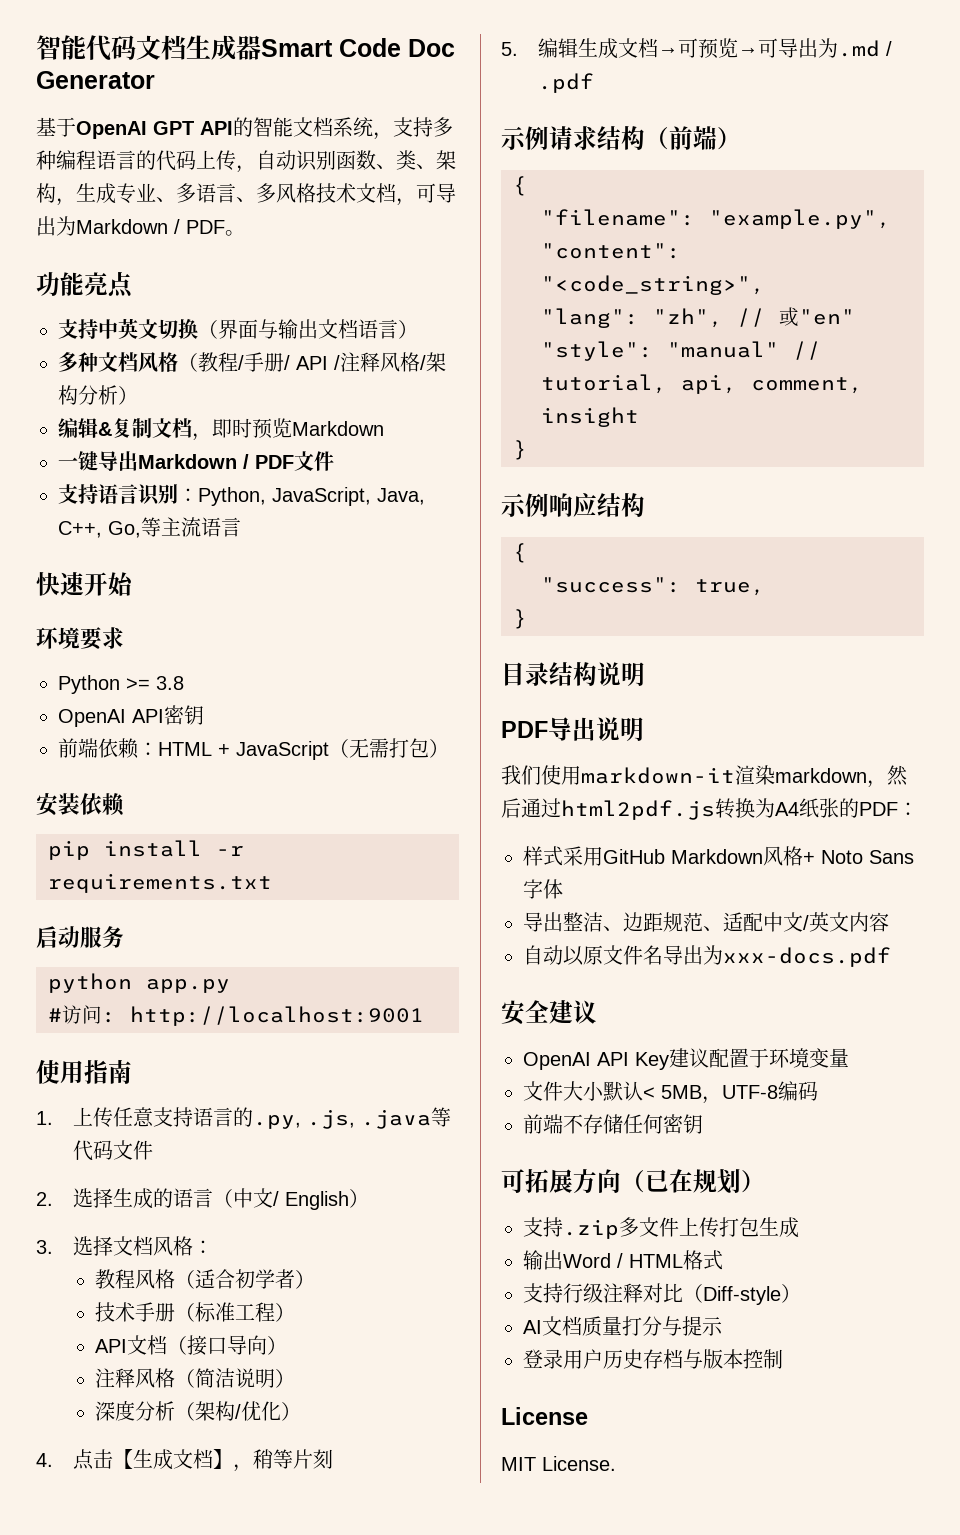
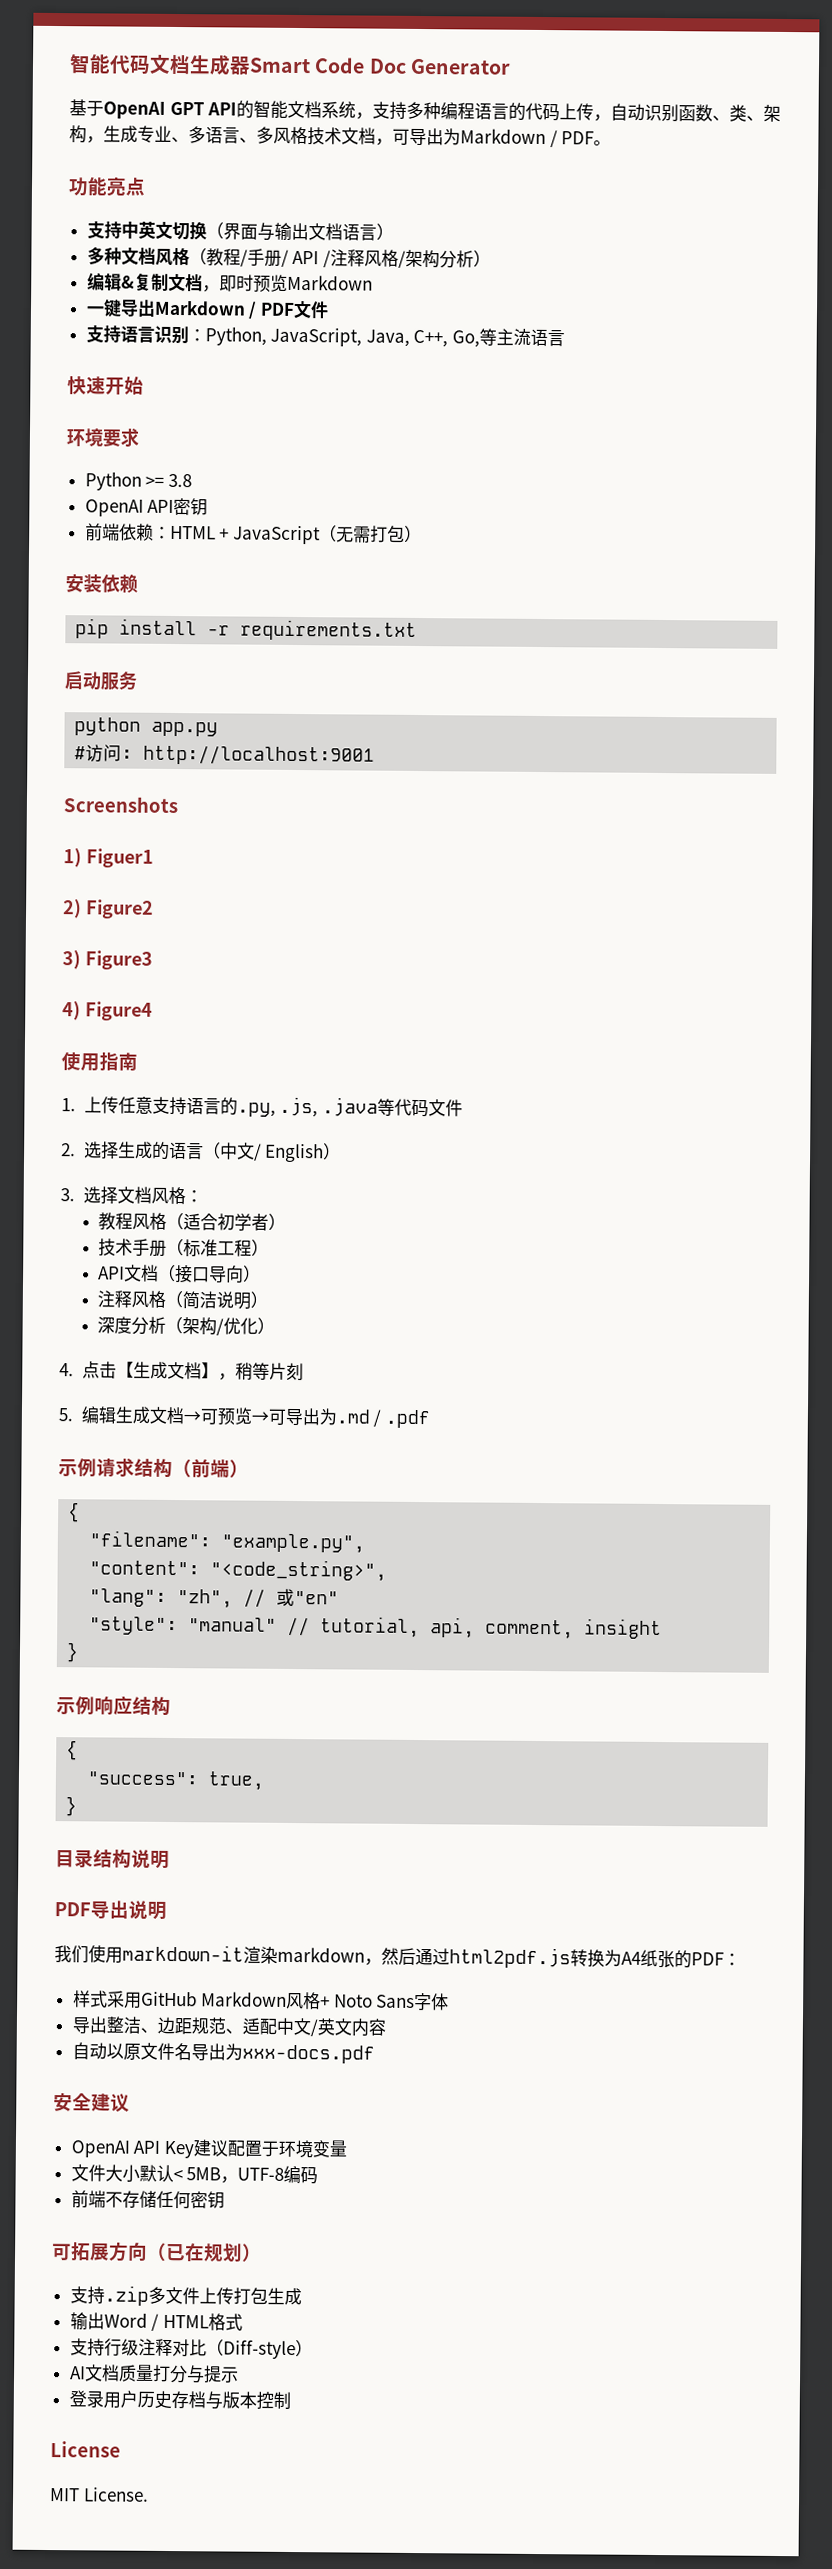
+ Screenshots
+ 1) Figuer1
+ 2) Figure2
+ 3) Figure3
+ 4) Figure4

